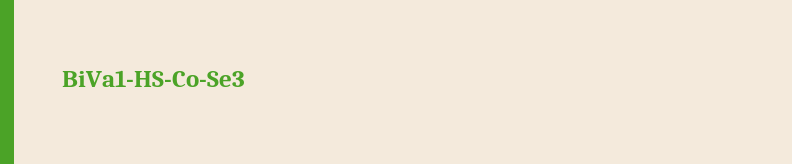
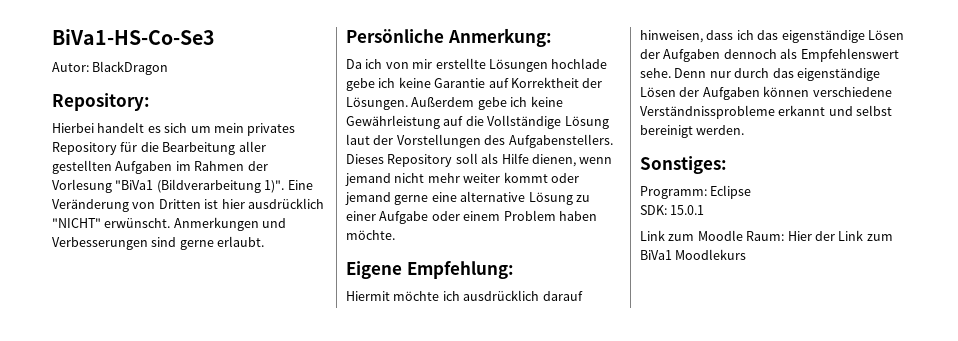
+ Autor: BlackDragon
+ Repository:
+ Hierbei handelt es sich um mein privates Repository für die Bearbeitung aller gestellten Aufgaben im Rahmen der Vorlesung "BiVa1 (Bildverarbeitung 1)". Eine Veränderung von Dritten ist hier ausdrücklich "NICHT" erwünscht. Anmerkungen und Verbesserungen sind gerne erlaubt.
+ Persönliche Anmerkung:
+ Da ich von mir erstellte Lösungen hochlade gebe ich keine Garantie auf Korrektheit der Lösungen. Außerdem gebe ich keine Gewährleistung auf die Vollständige Lösung laut der Vorstellungen des Aufgabenstellers. Dieses Repository soll als Hilfe dienen, wenn jemand nicht mehr weiter kommt oder jemand gerne eine alternative Lösung zu einer Aufgabe oder einem Problem haben möchte.
+ Eigene Empfehlung:
+ Hiermit möchte ich ausdrücklich darauf hinweisen, dass ich das eigenständige Lösen der Aufgaben dennoch als Empfehlenswert sehe. Denn nur durch das eigenständige Lösen der Aufgaben können verschiedene Verständnissprobleme erkannt und selbst bereinigt werden.
+ Sonstiges:
+ Programm: Eclipse
+ SDK: 15.0.1
+ Link zum Moodle Raum: Hier der Link zum BiVa1 Moodlekurs

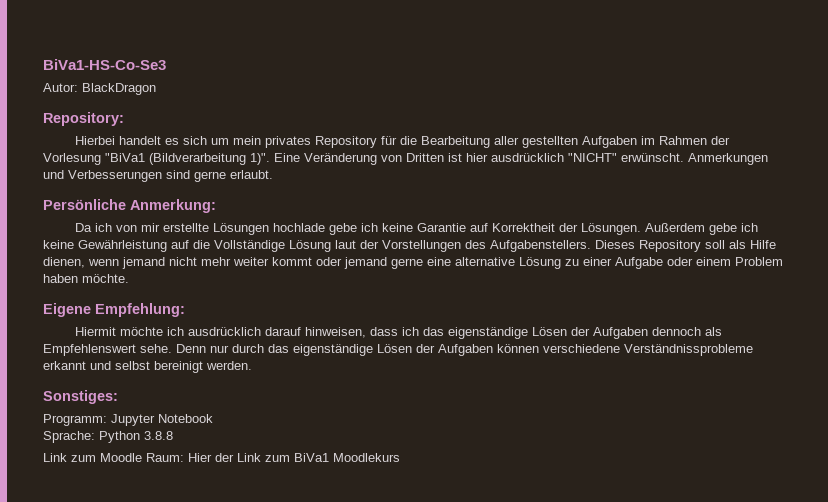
- Programm: Eclipse
- SDK: 15.0.1
+ Programm: Jupyter Notebook
+ Sprache: Python 3.8.8

